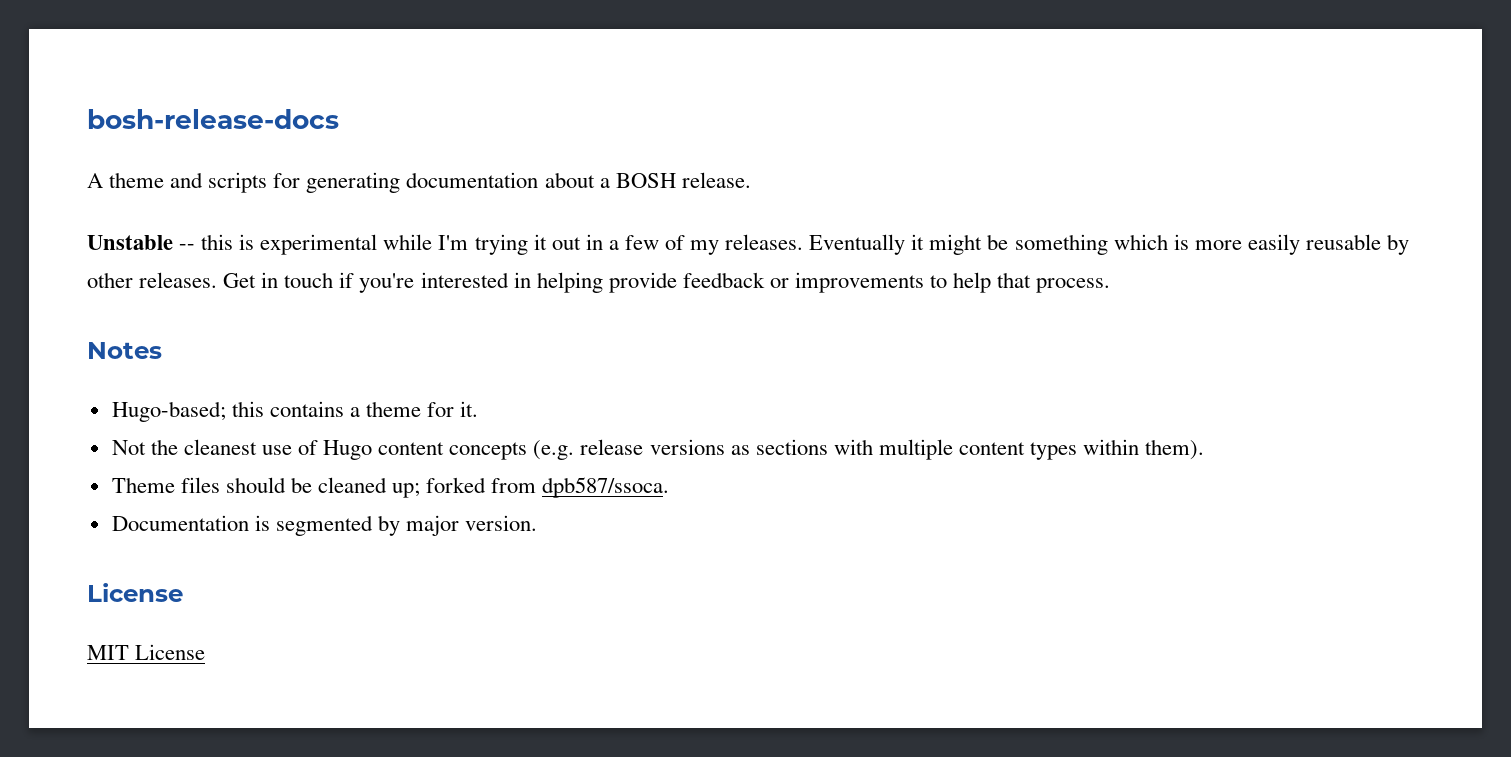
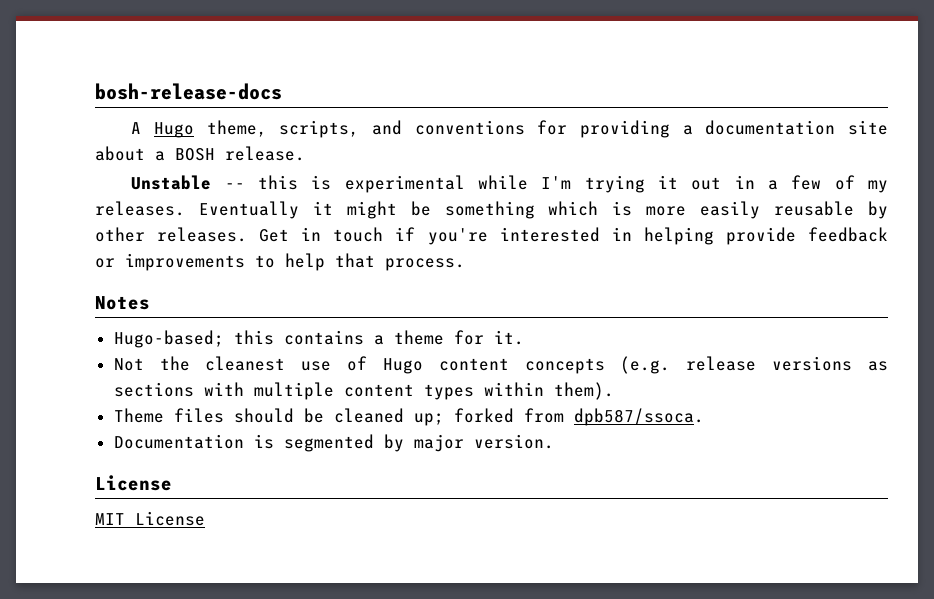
- A theme and scripts for generating documentation about a BOSH release.
+ A Hugo theme, scripts, and conventions for providing a documentation site about a BOSH release.

